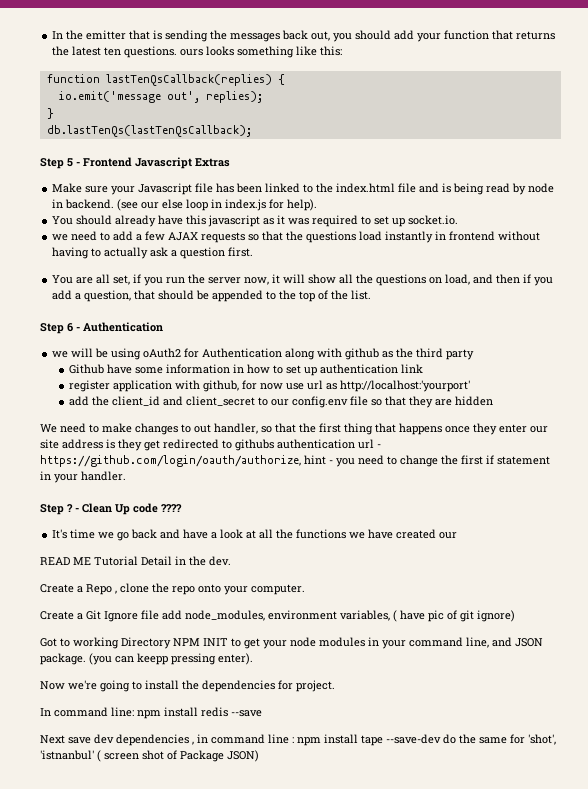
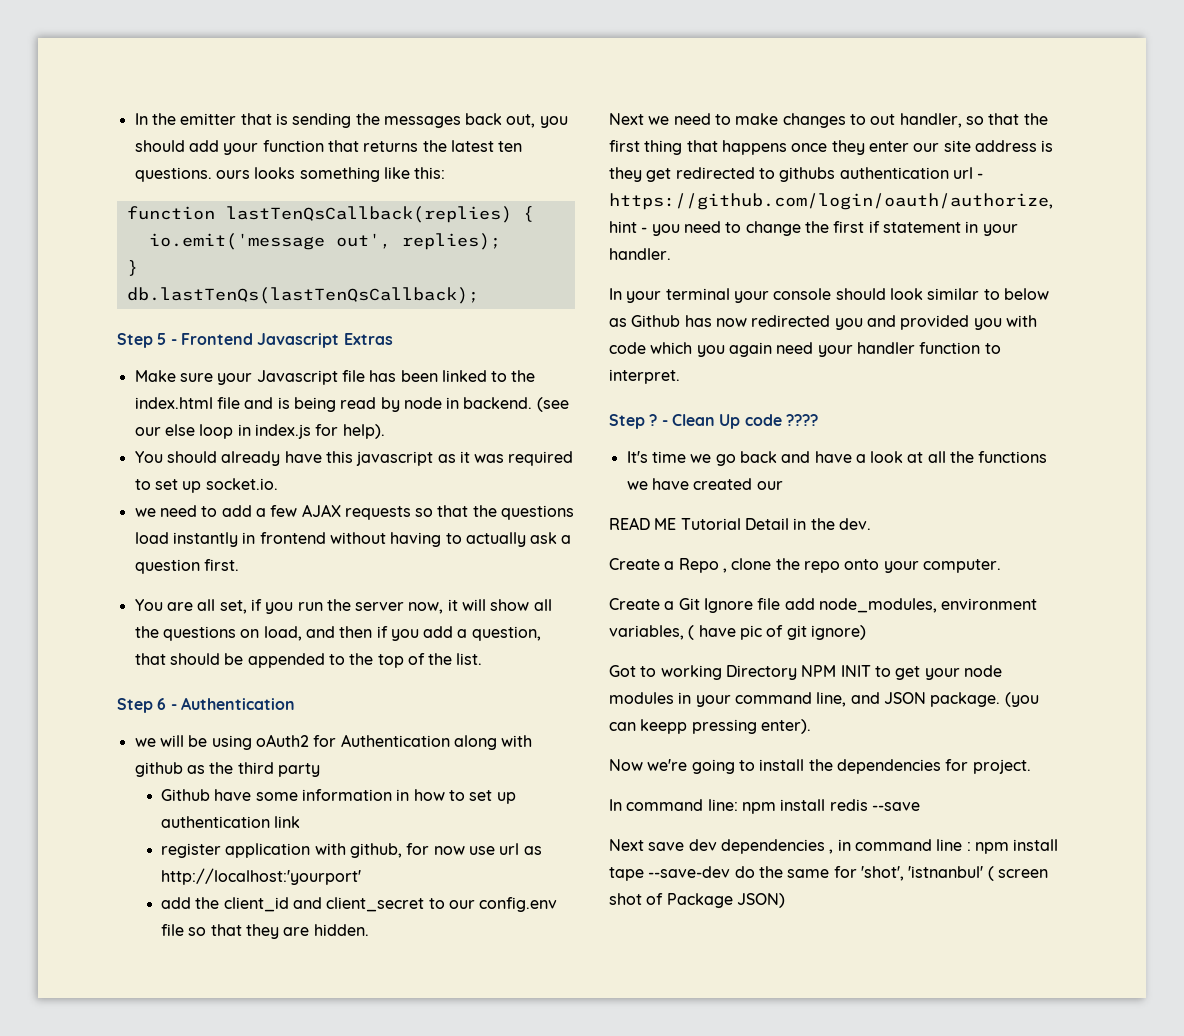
- add the client_id and client_secret to our config.env file so that they are hidden
- We need to make changes to out handler, so that the first thing that happens once they enter our site address is they get redirected to githubs authentication url - https://github.com/login/oauth/authorize, hint - you need to change the first if statement in your handler.
+ add the client_id and client_secret to our config.env file so that they are hidden.
+ Next we need to make changes to out handler, so that the first thing that happens once they enter our site address is they get redirected to githubs authentication url - https://github.com/login/oauth/authorize, hint - you need to change the first if statement in your handler.
+ In your terminal your console should look similar to below as Github has now redirected you and provided you with code which you again need your handler function to interpret.

